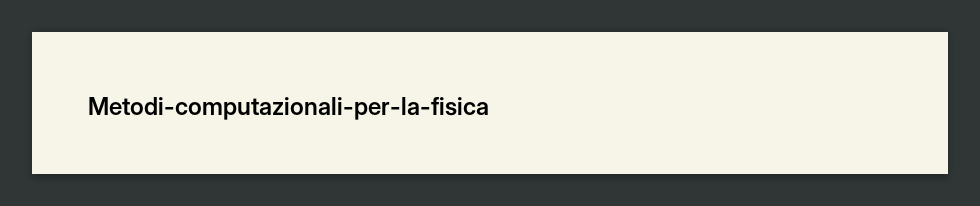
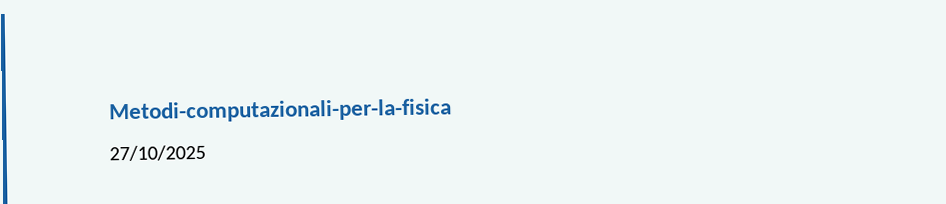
+ 27/10/2025

